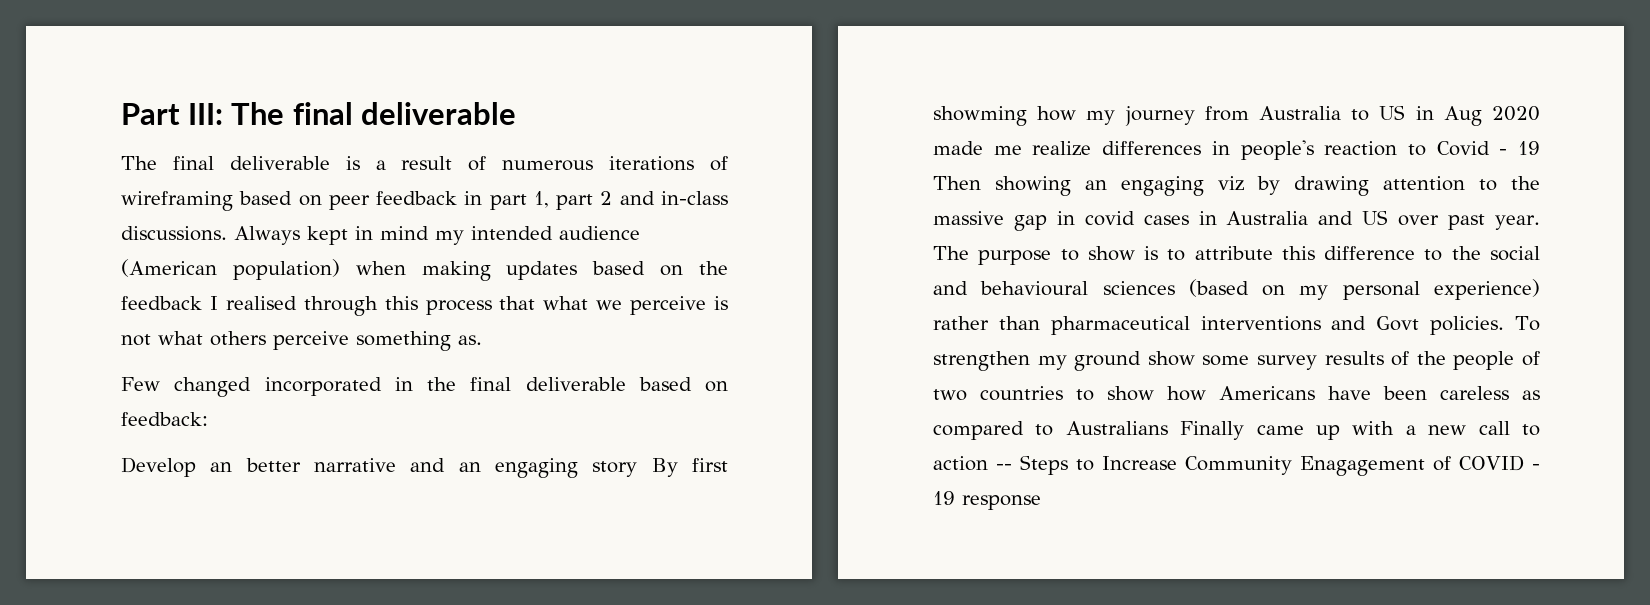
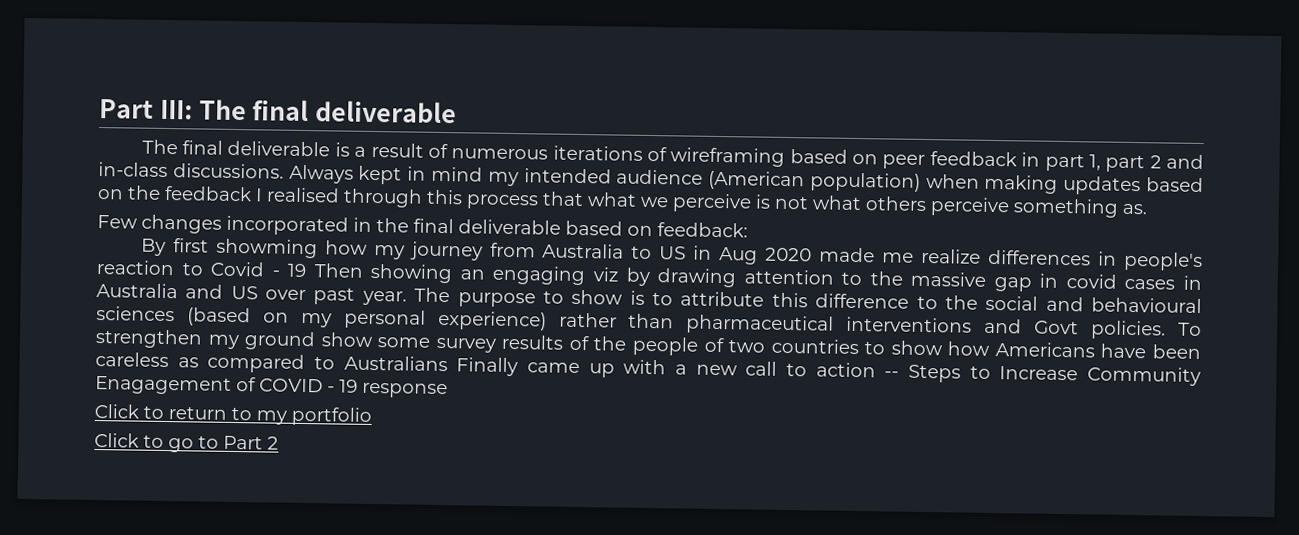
- Few changed incorporated in the final deliverable based on feedback:
+ Few changes incorporated in the final deliverable based on feedback:
- Develop an better narrative and an engaging story By first showming how my journey from Australia to US in Aug 2020 made me realize differences in people's reaction to Covid - 19 Then showing an engaging viz by drawing attention to the massive gap in covid cases in Australia and US over past year.
+ By first showming how my journey from Australia to US in Aug 2020 made me realize differences in people's reaction to Covid - 19 Then showing an engaging viz by drawing attention to the massive gap in covid cases in Australia and US over past year.
+ Click to return to my portfolio
+ Click to go to Part 2

